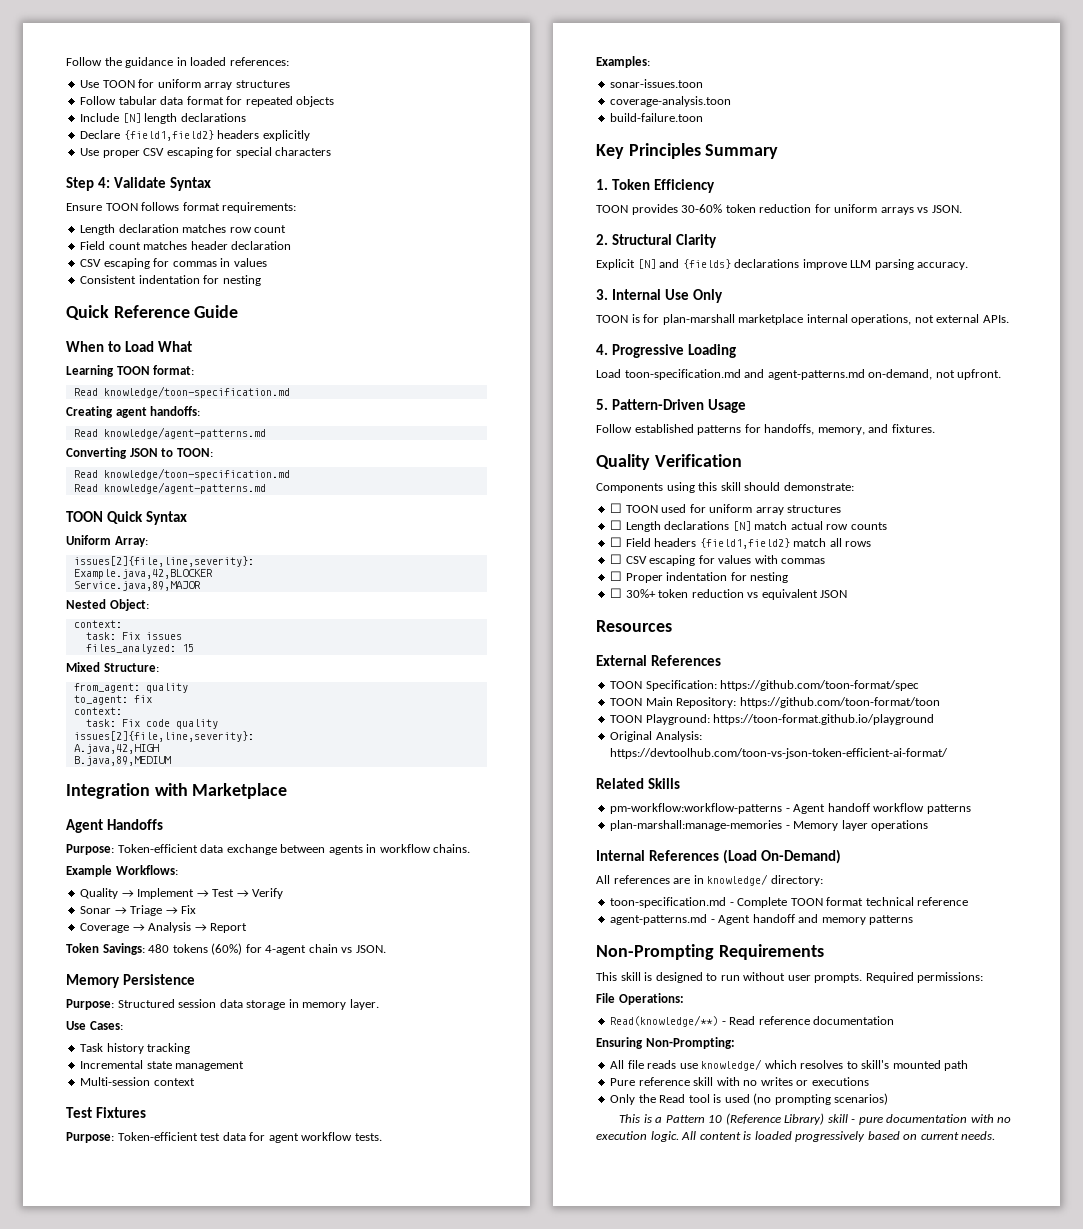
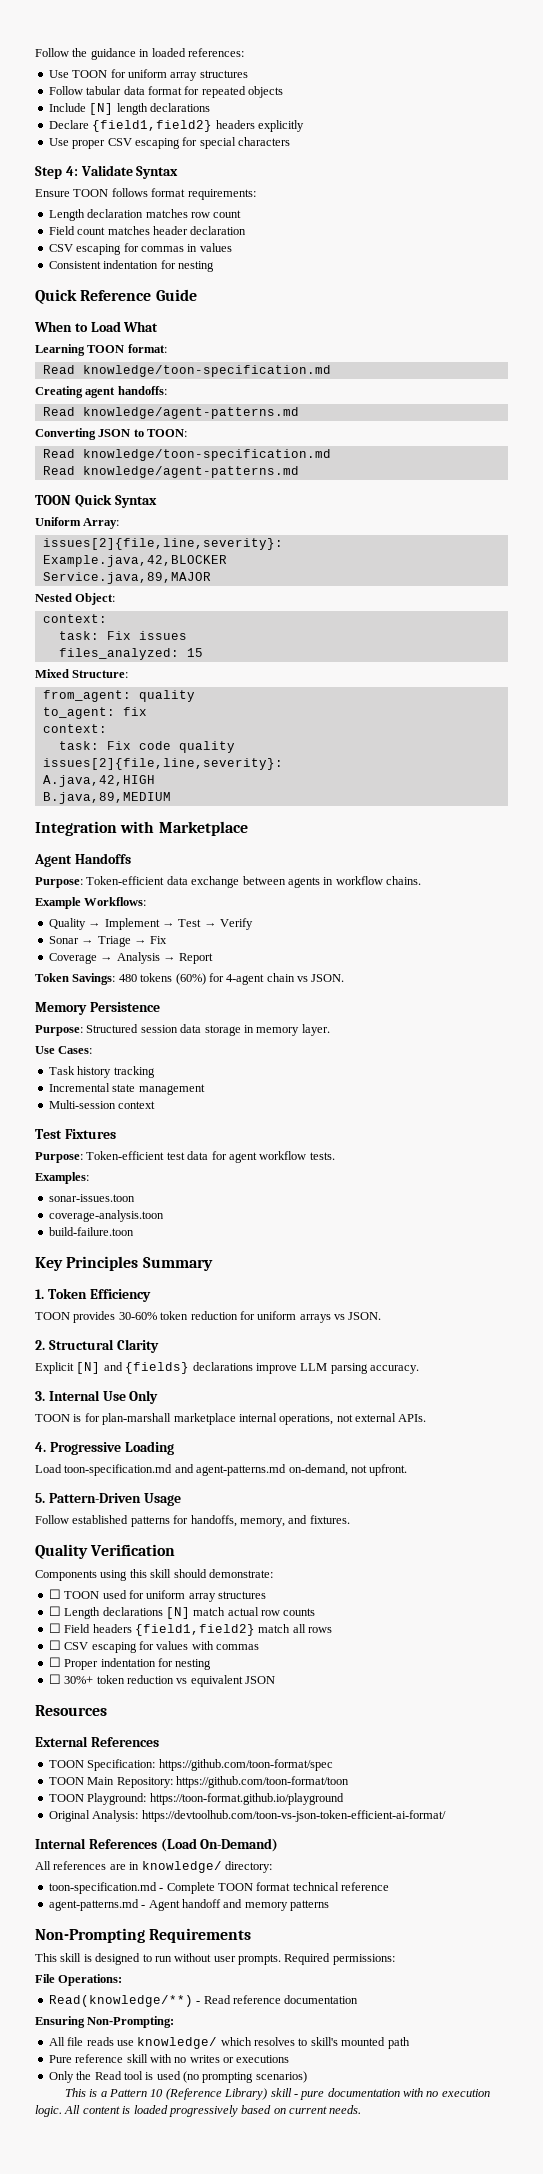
- Related Skills
- pm-workflow:workflow-patterns - Agent handoff workflow patterns
- plan-marshall:manage-memories - Memory layer operations

